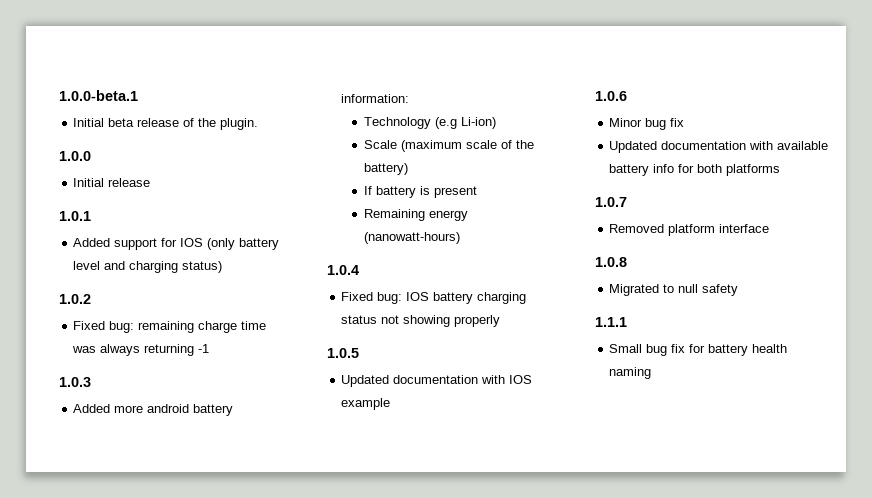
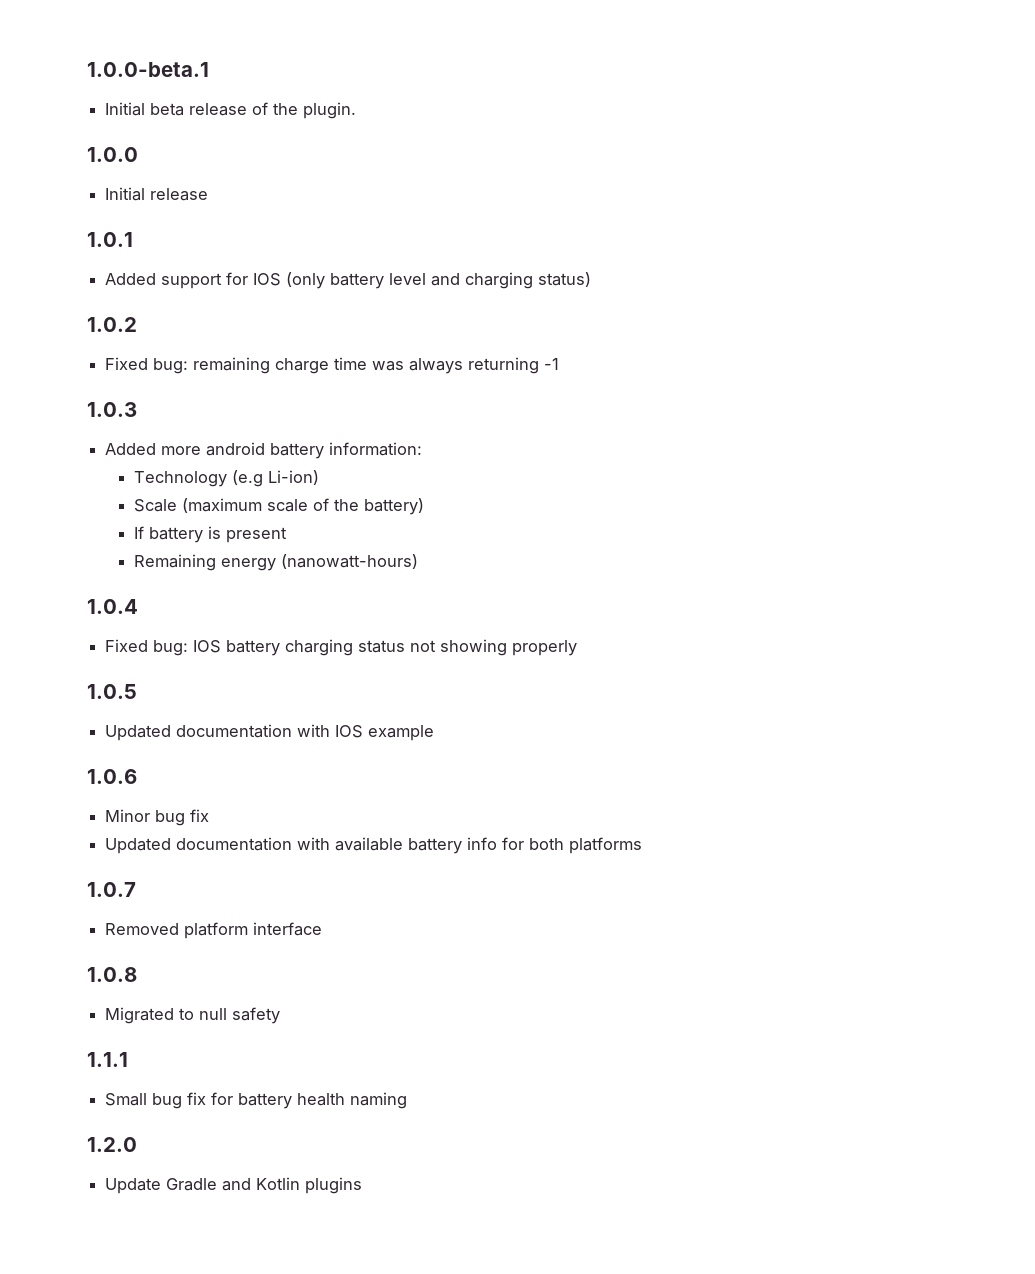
+ 1.2.0
+ Update Gradle and Kotlin plugins

